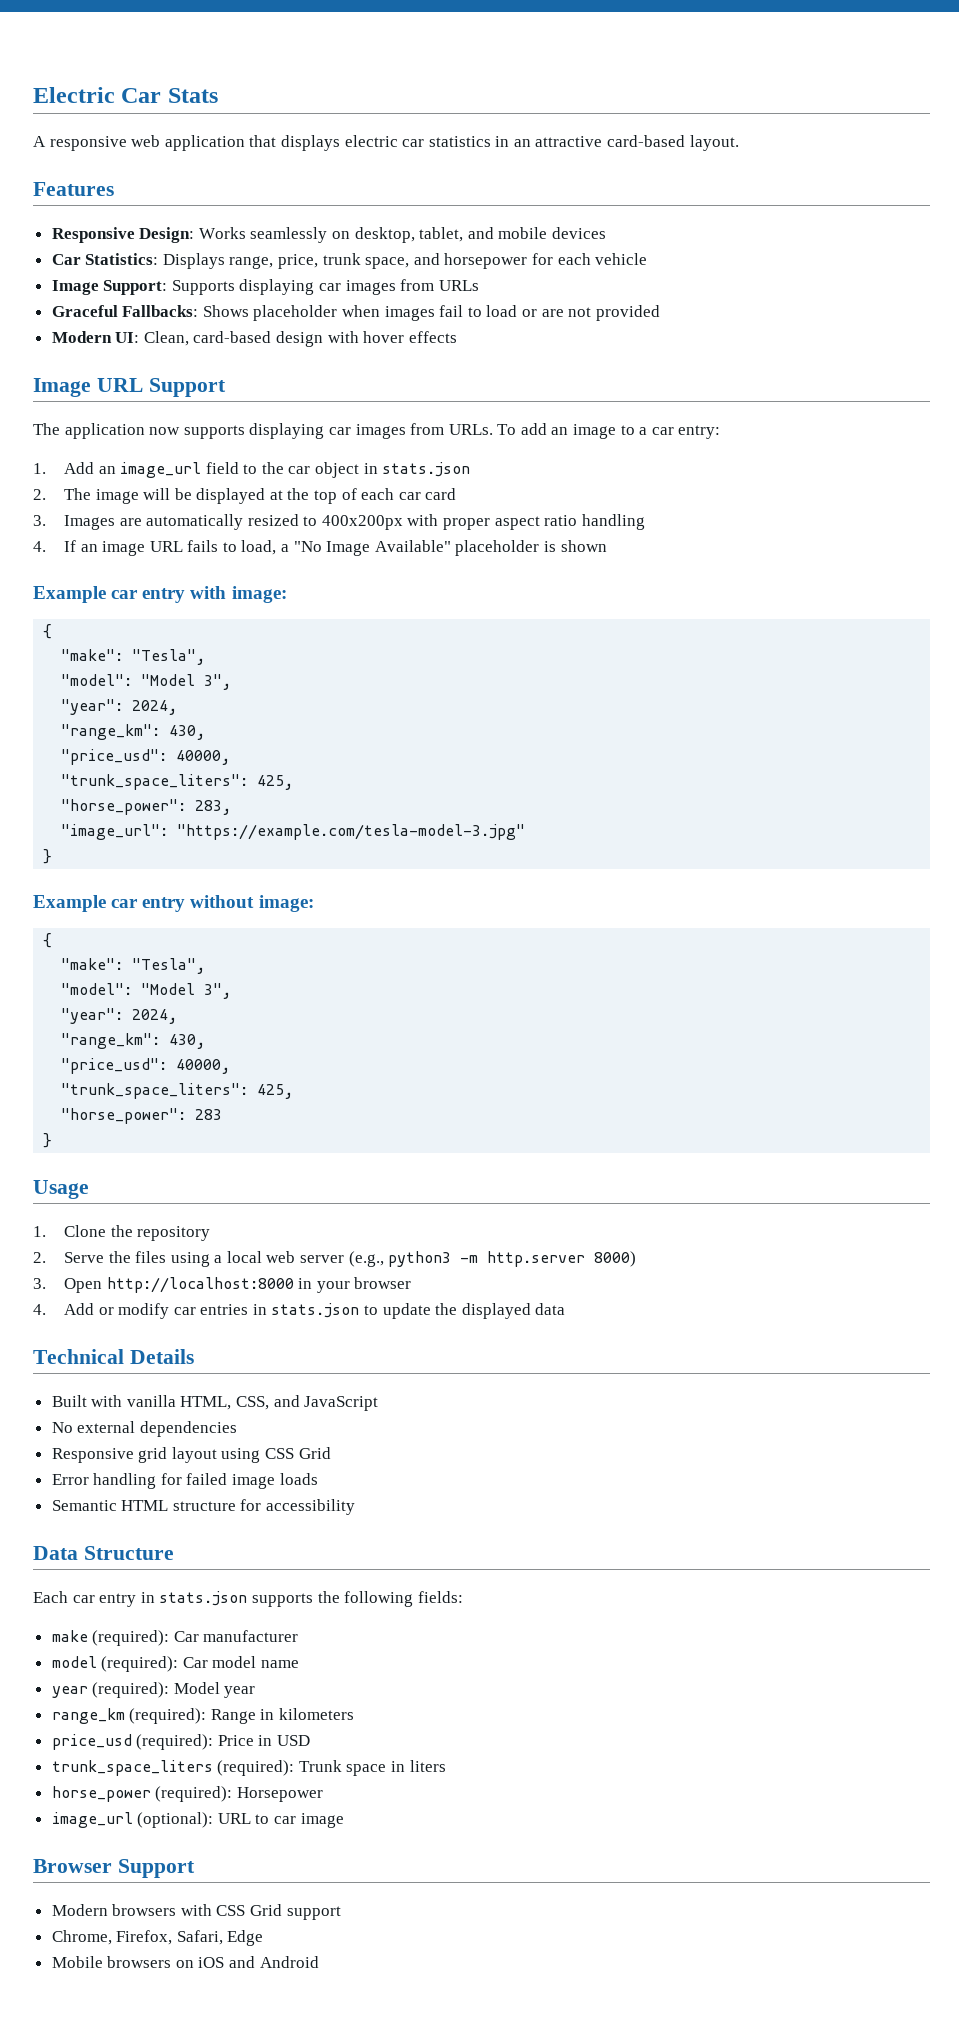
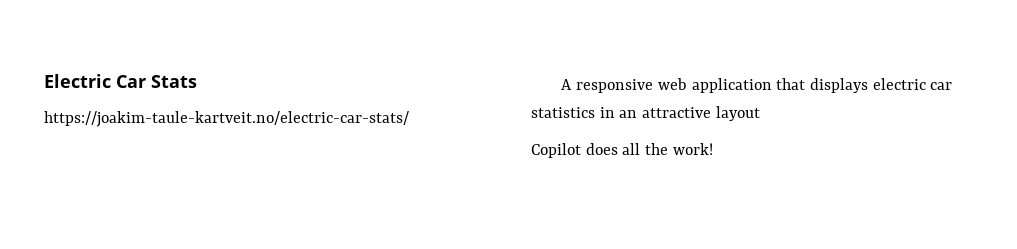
+ https://joakim-taule-kartveit.no/electric-car-stats/
- A responsive web application that displays electric car statistics in an attractive card-based layout.
- Features
- Responsive Design: Works seamlessly on desktop, tablet, and mobile devices
- Car Statistics: Displays range, price, trunk space, and horsepower for each vehicle
- Image Support: Supports displaying car images from URLs
- Graceful Fallbacks: Shows placeholder when images fail to load or are not provided
- Modern UI: Clean, card-based design with hover effects
- Image URL Support
- The application now supports displaying car images from URLs. To add an image to a car entry:
- 1. Add an image_url field to the car object in stats.json
- 2. The image will be displayed at the top of each car card
- 3. Images are automatically resized to 400x200px with proper aspect ratio handling
- 4. If an image URL fails to load, a "No Image Available" placeholder is shown
- Example car entry with image:
- {
- "make": "Tesla",
- "model": "Model 3",
- "year": 2024,
- "range_km": 430,
- "price_usd": 40000,
- "trunk_space_liters": 425,
- "horse_power": 283,
- "image_url": "https://example.com/tesla-model-3.jpg"
- }
- Example car entry without image:
- {
- "make": "Tesla",
- "model": "Model 3",
- "year": 2024,
- "range_km": 430,
- "price_usd": 40000,
- "trunk_space_liters": 425,
- "horse_power": 283
- }
- Usage
- 1. Clone the repository
- 2. Serve the files using a local web server (e.g., python3 -m http.server 8000)
- 3. Open http://localhost:8000 in your browser
- 4. Add or modify car entries in stats.json to update the displayed data
- Technical Details
- Built with vanilla HTML, CSS, and JavaScript
- No external dependencies
- Responsive grid layout using CSS Grid
- Error handling for failed image loads
- Semantic HTML structure for accessibility
- Data Structure
- Each car entry in stats.json supports the following fields:
- make (required): Car manufacturer
- model (required): Car model name
- year (required): Model year
- range_km (required): Range in kilometers
- price_usd (required): Price in USD
- trunk_space_liters (required): Trunk space in liters
- horse_power (required): Horsepower
- image_url (optional): URL to car image
- Browser Support
- Modern browsers with CSS Grid support
- Chrome, Firefox, Safari, Edge
- Mobile browsers on iOS and Android
+ A responsive web application that displays electric car statistics in an attractive layout
+ Copilot does all the work!

